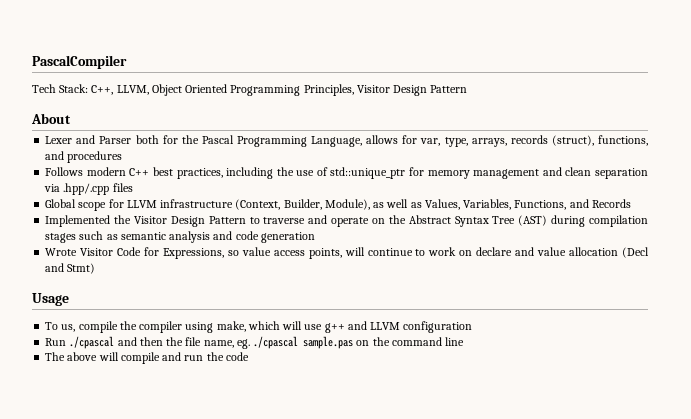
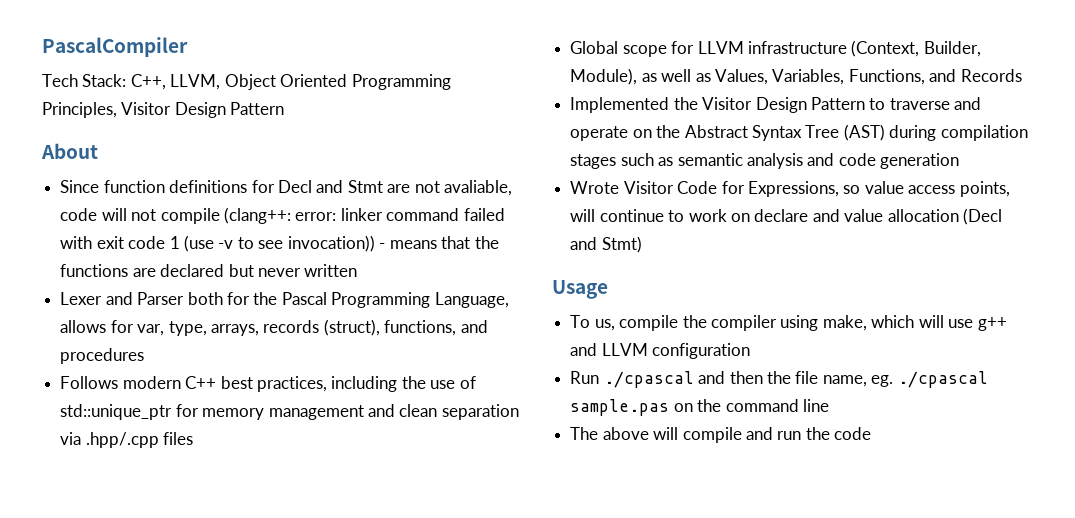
+ Since function definitions for Decl and Stmt are not avaliable, code will not compile (clang++: error: linker command failed with exit code 1 (use -v to see invocation)) - means that the functions are declared but never written

